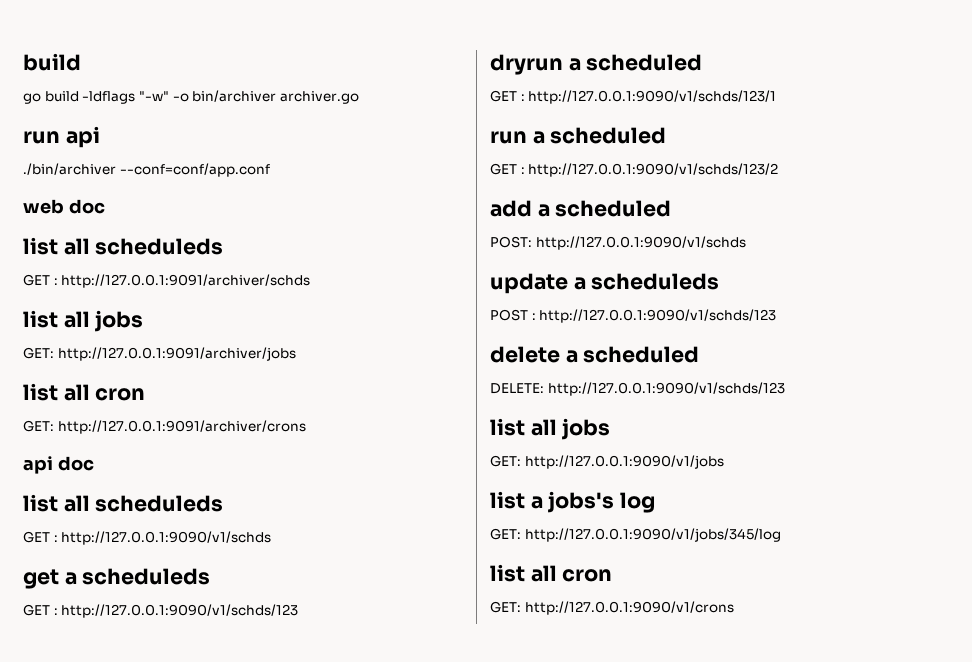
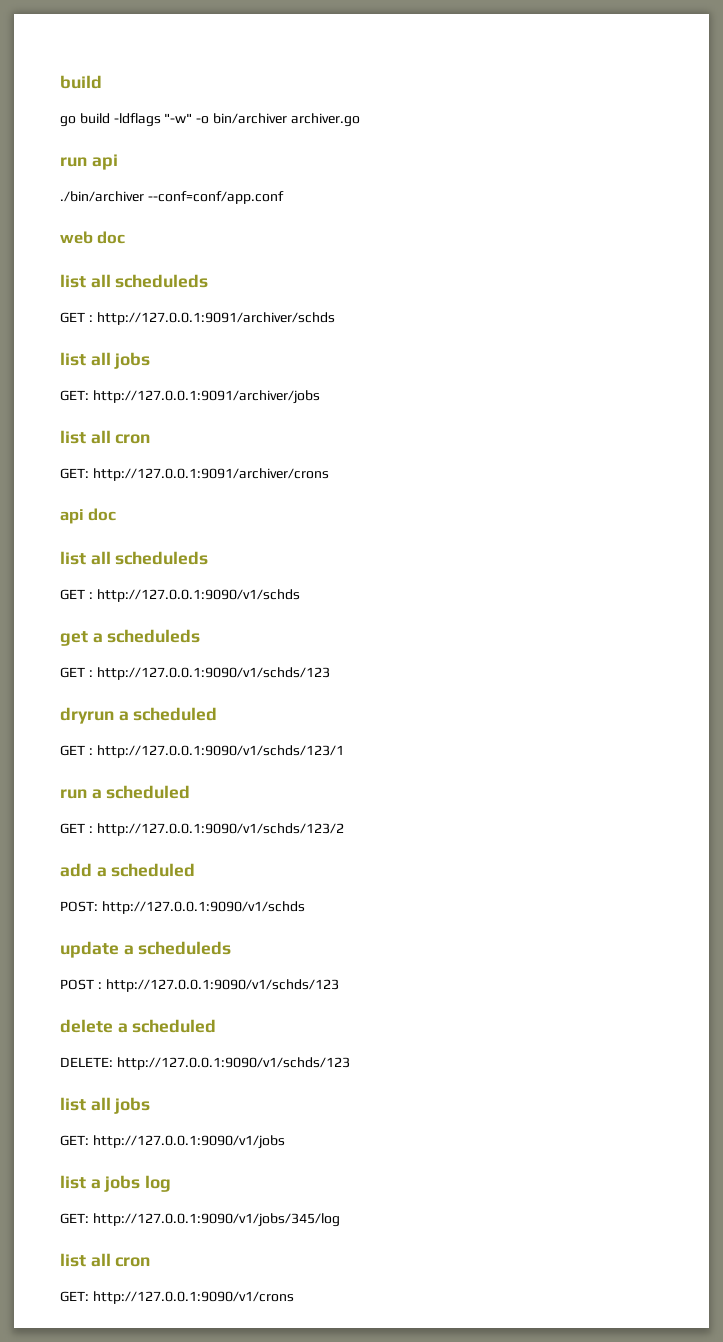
- list a jobs's log
+ list a jobs log

